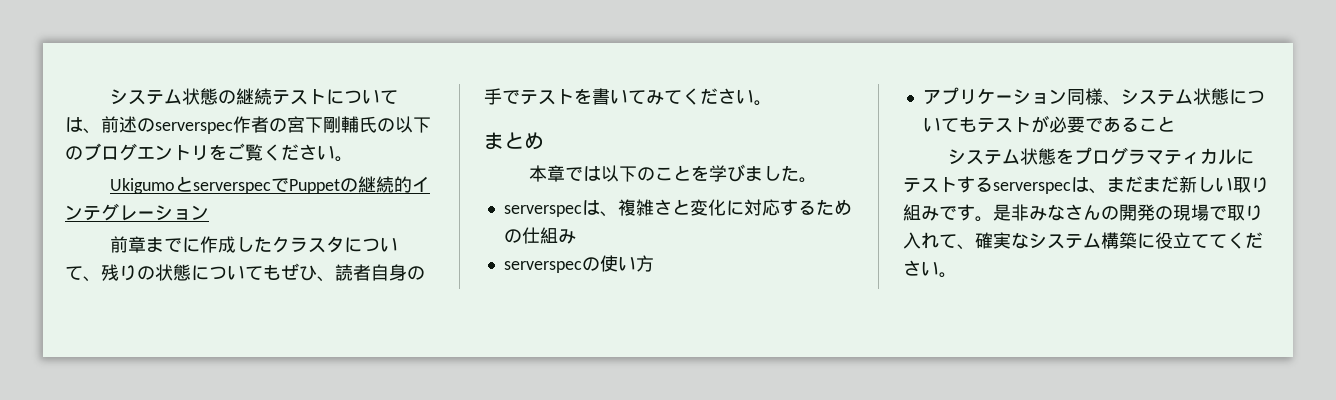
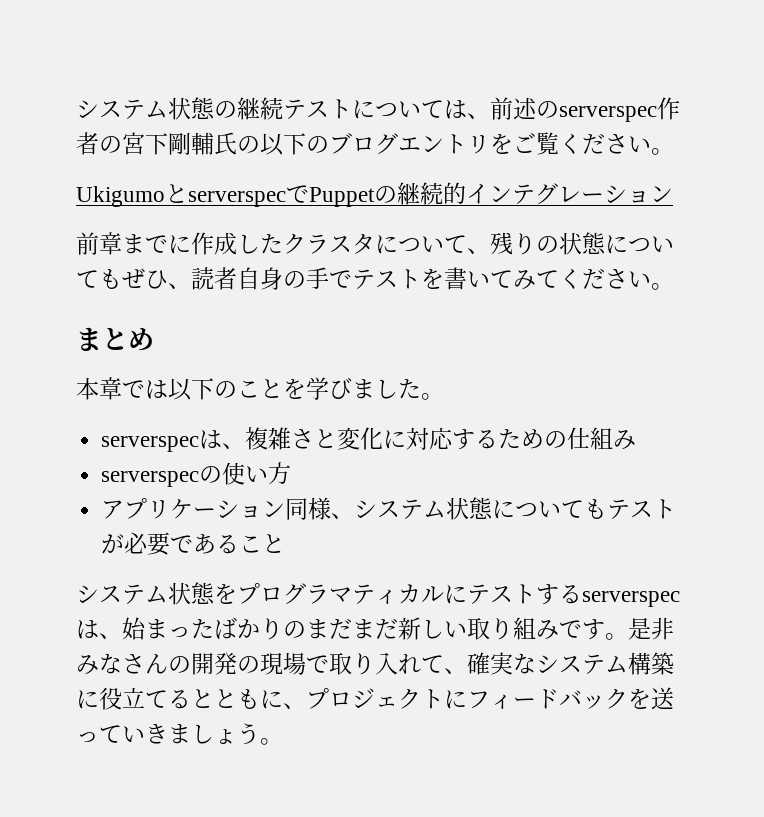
- システム状態をプログラマティカルにテストするserverspecは、まだまだ新しい取り組みです。
+ システム状態をプログラマティカルにテストするserverspecは、始まったばかりのまだまだ新しい取り組みです。
- 是非みなさんの開発の現場で取り入れて、確実なシステム構築に役立ててください。
+ 是非みなさんの開発の現場で取り入れて、確実なシステム構築に役立てるとともに、プロジェクトにフィードバックを送っていきましょう。

